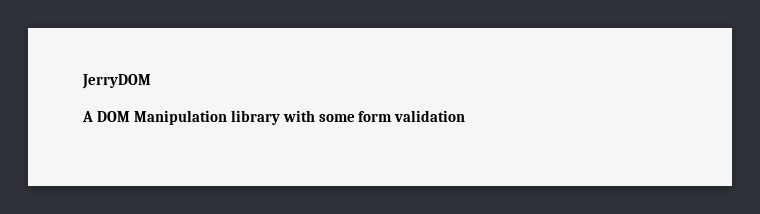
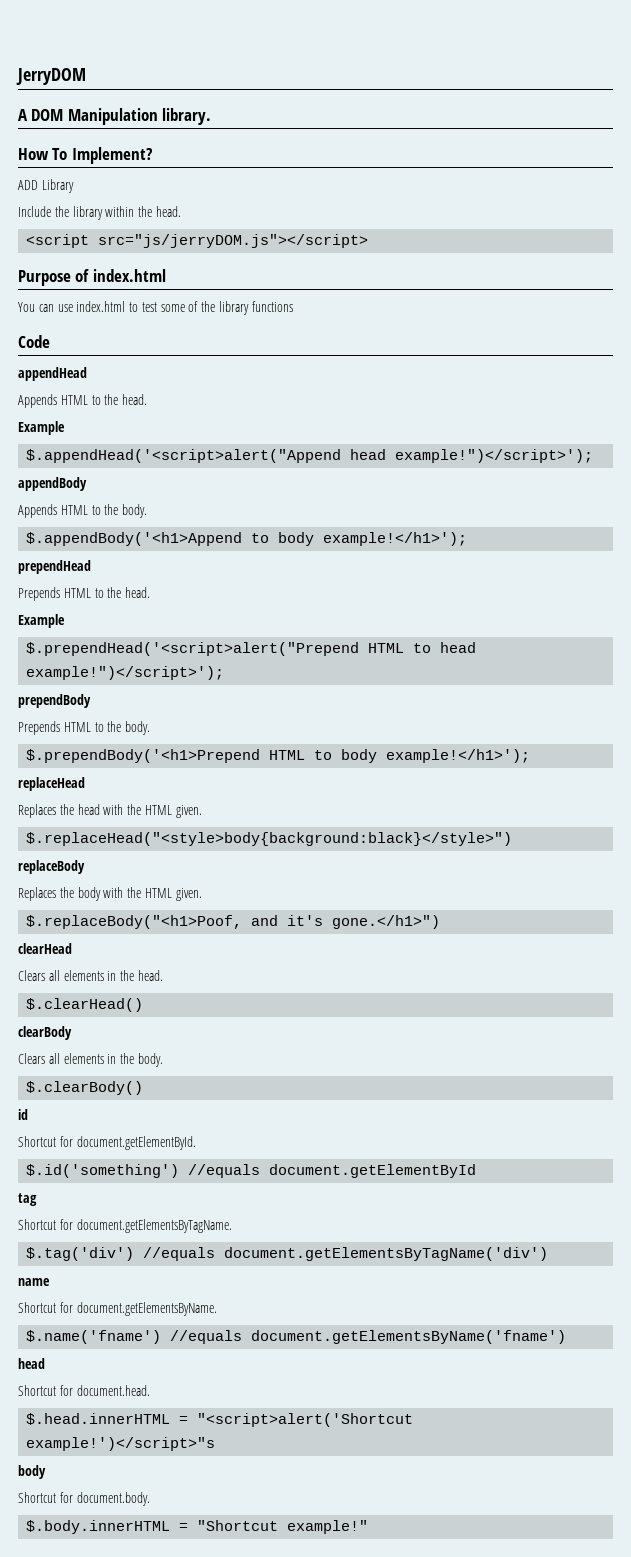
- A DOM Manipulation library with some form validation
+ A DOM Manipulation library.
+ How To Implement?
+ ADD Library
+ Include the library within the head.
+ <script src="js/jerryDOM.js"></script>
+ Purpose of index.html
+ You can use index.html to test some of the library functions
+ Code
+ appendHead
+ Appends HTML to the head.
+ Example
+ $.appendHead('<script>alert("Append head example!")</script>');
+ appendBody
+ Appends HTML to the body.
+ $.appendBody('<h1>Append to body example!</h1>');
+ prependHead
+ Prepends HTML to the head.
+ Example
+ $.prependHead('<script>alert("Prepend HTML to head example!")</script>');
+ prependBody
+ Prepends HTML to the body.
+ $.prependBody('<h1>Prepend HTML to body example!</h1>');
+ replaceHead
+ Replaces the head with the HTML given.
+ $.replaceHead("<style>body{background:black}</style>")
+ replaceBody
+ Replaces the body with the HTML given.
+ $.replaceBody("<h1>Poof, and it's gone.</h1>")
+ clearHead
+ Clears all elements in the head.
+ $.clearHead()
+ clearBody
+ Clears all elements in the body.
+ $.clearBody()
+ id
+ Shortcut for document.getElementById.
+ $.id('something') //equals document.getElementById
+ tag
+ Shortcut for document.getElementsByTagName.
+ $.tag('div') //equals document.getElementsByTagName('div')
+ name
+ Shortcut for document.getElementsByName.
+ $.name('fname') //equals document.getElementsByName('fname')
+ head
+ Shortcut for document.head.
+ $.head.innerHTML = "<script>alert('Shortcut example!')</script>"s
+ body
+ Shortcut for document.body.
+ $.body.innerHTML = "Shortcut example!"

